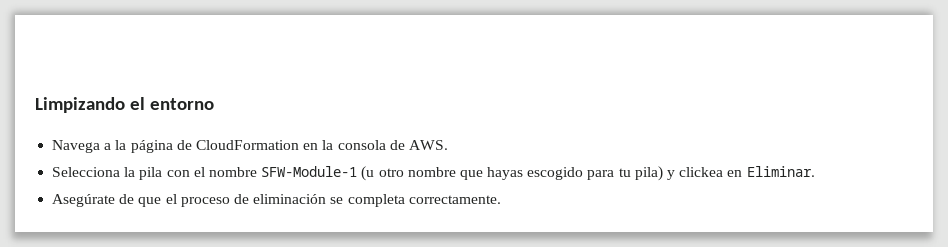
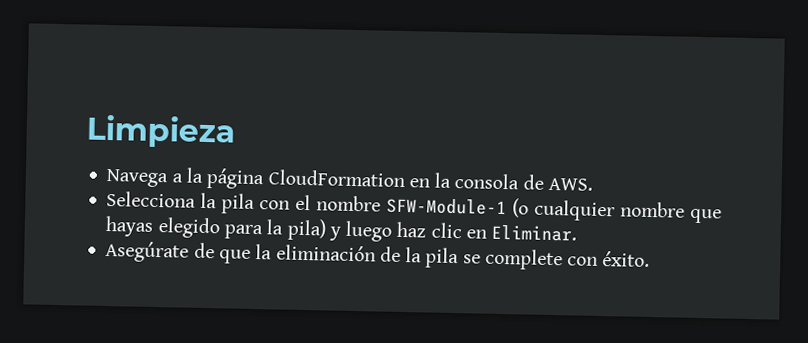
- Limpizando el entorno
+ Limpieza
- Navega a la página de CloudFormation en la consola de AWS.
+ Navega a la página CloudFormation en la consola de AWS.
- Selecciona la pila con el nombre SFW-Module-1 (u otro nombre que hayas escogido para tu pila) y clickea en Eliminar.
+ Selecciona la pila con el nombre SFW-Module-1 (o cualquier nombre que hayas elegido para la pila) y luego haz clic en Eliminar.
- Asegúrate de que el proceso de eliminación se completa correctamente.
+ Asegúrate de que la eliminación de la pila se complete con éxito.

